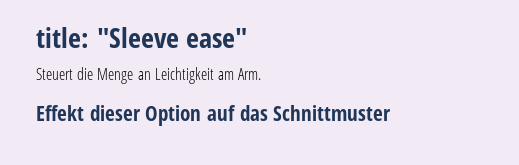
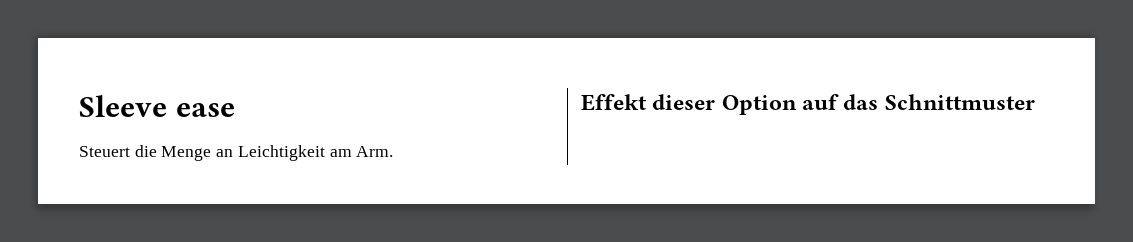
- title: "Sleeve ease"
+ Sleeve ease

